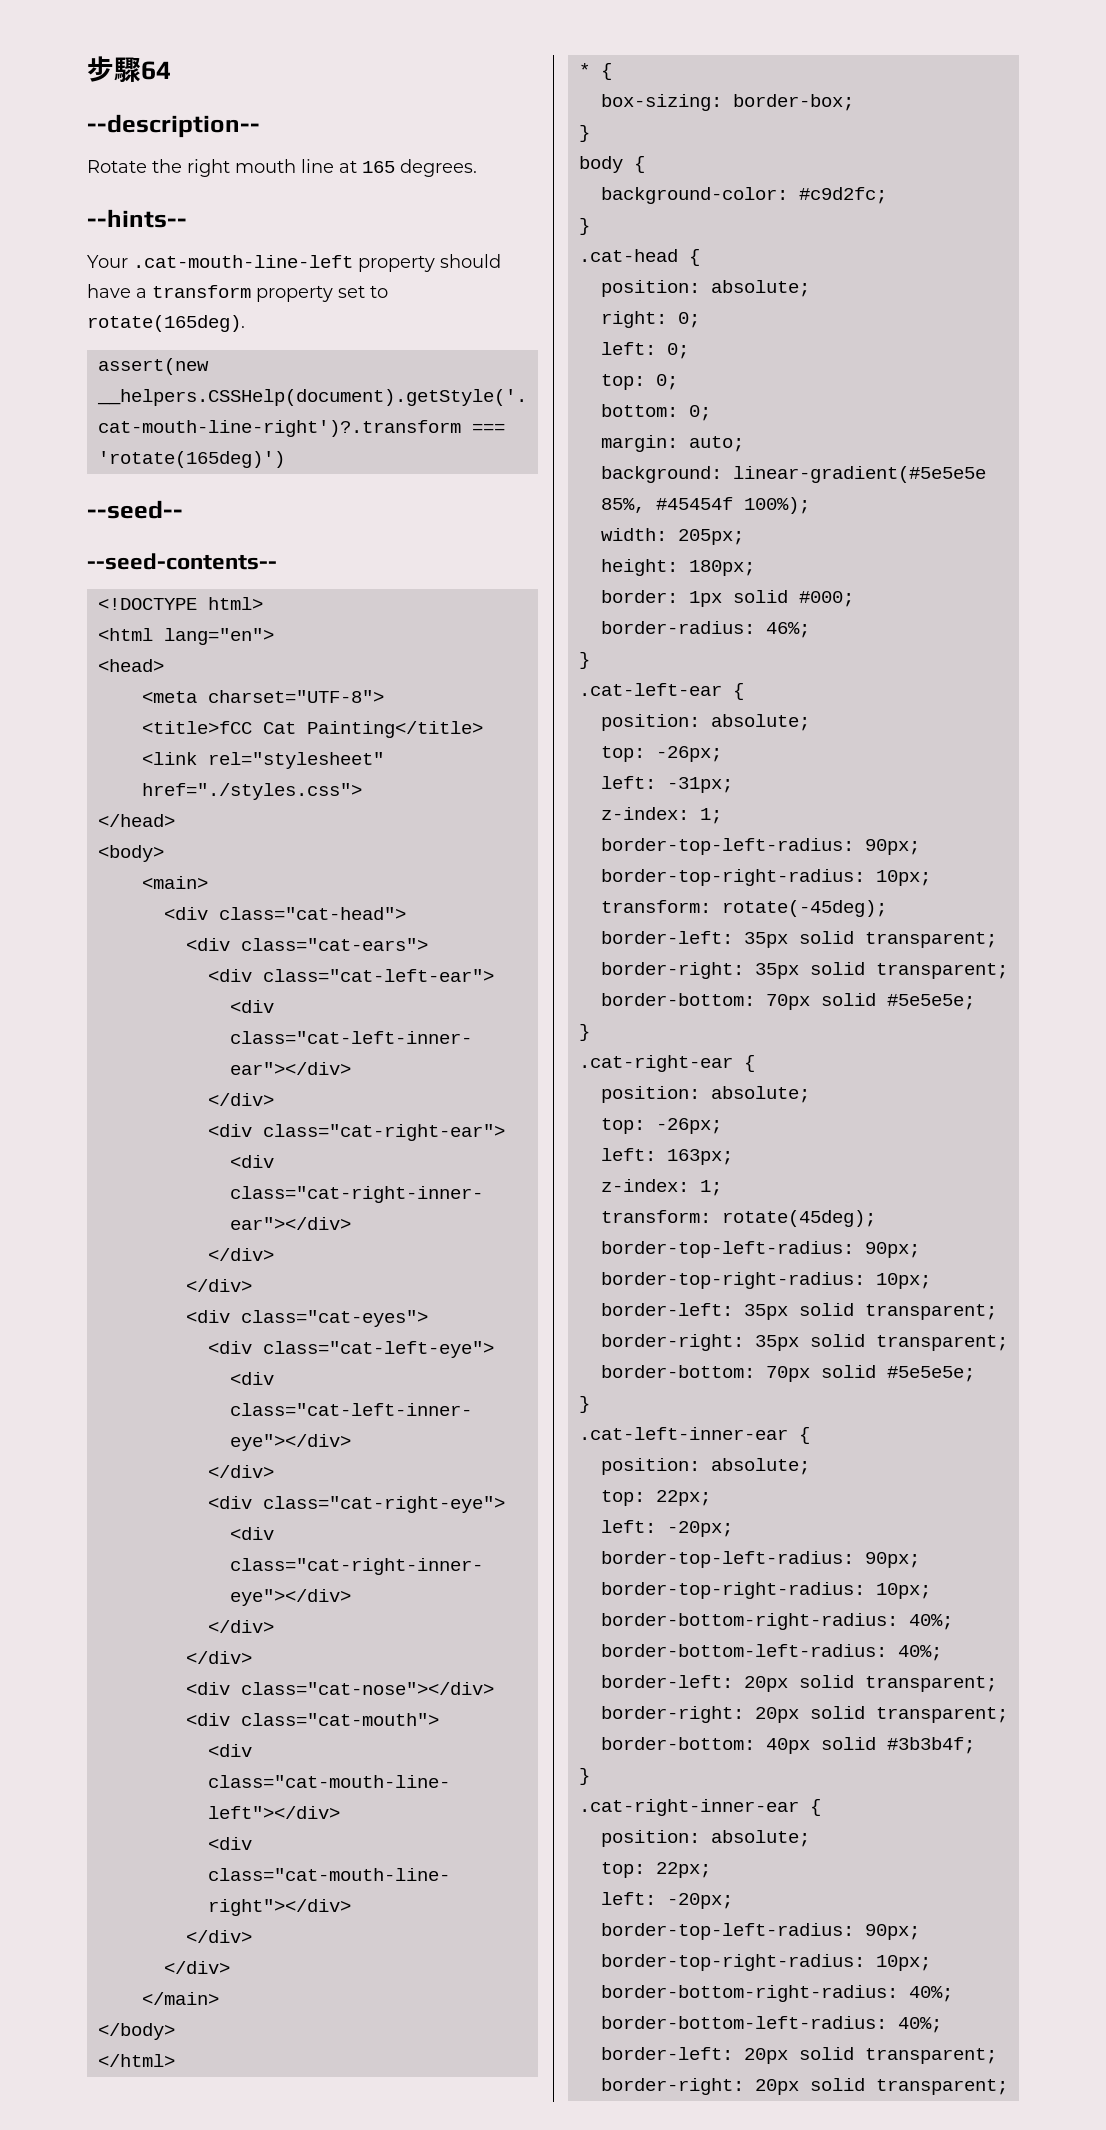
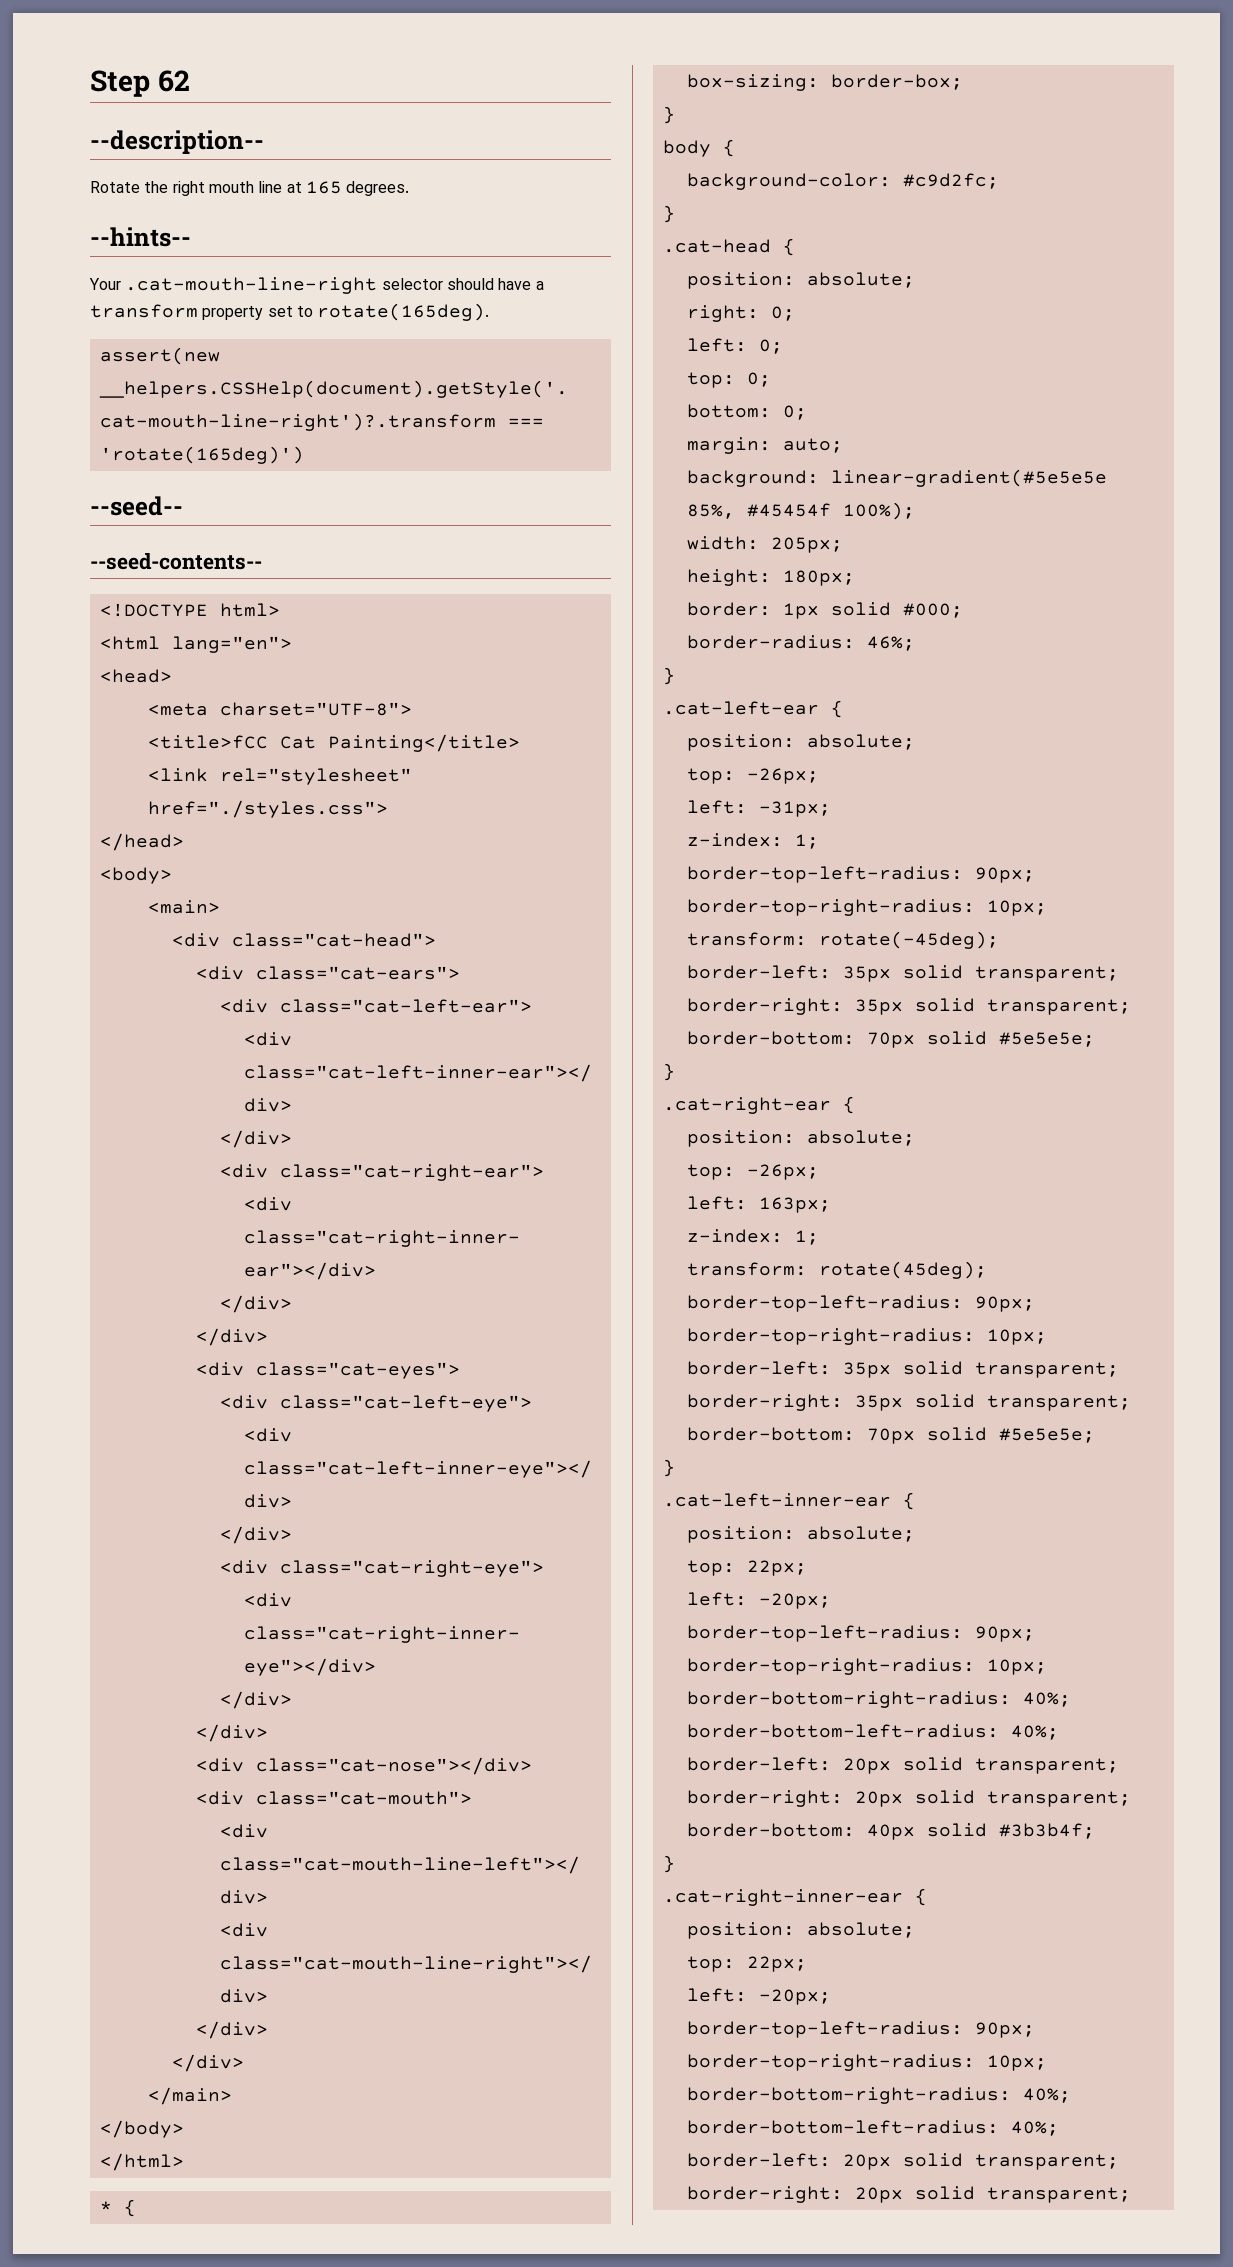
- 步驟64
+ Step 62
- Your .cat-mouth-line-left property should have a transform property set to rotate(165deg).
+ Your .cat-mouth-line-right selector should have a transform property set to rotate(165deg).

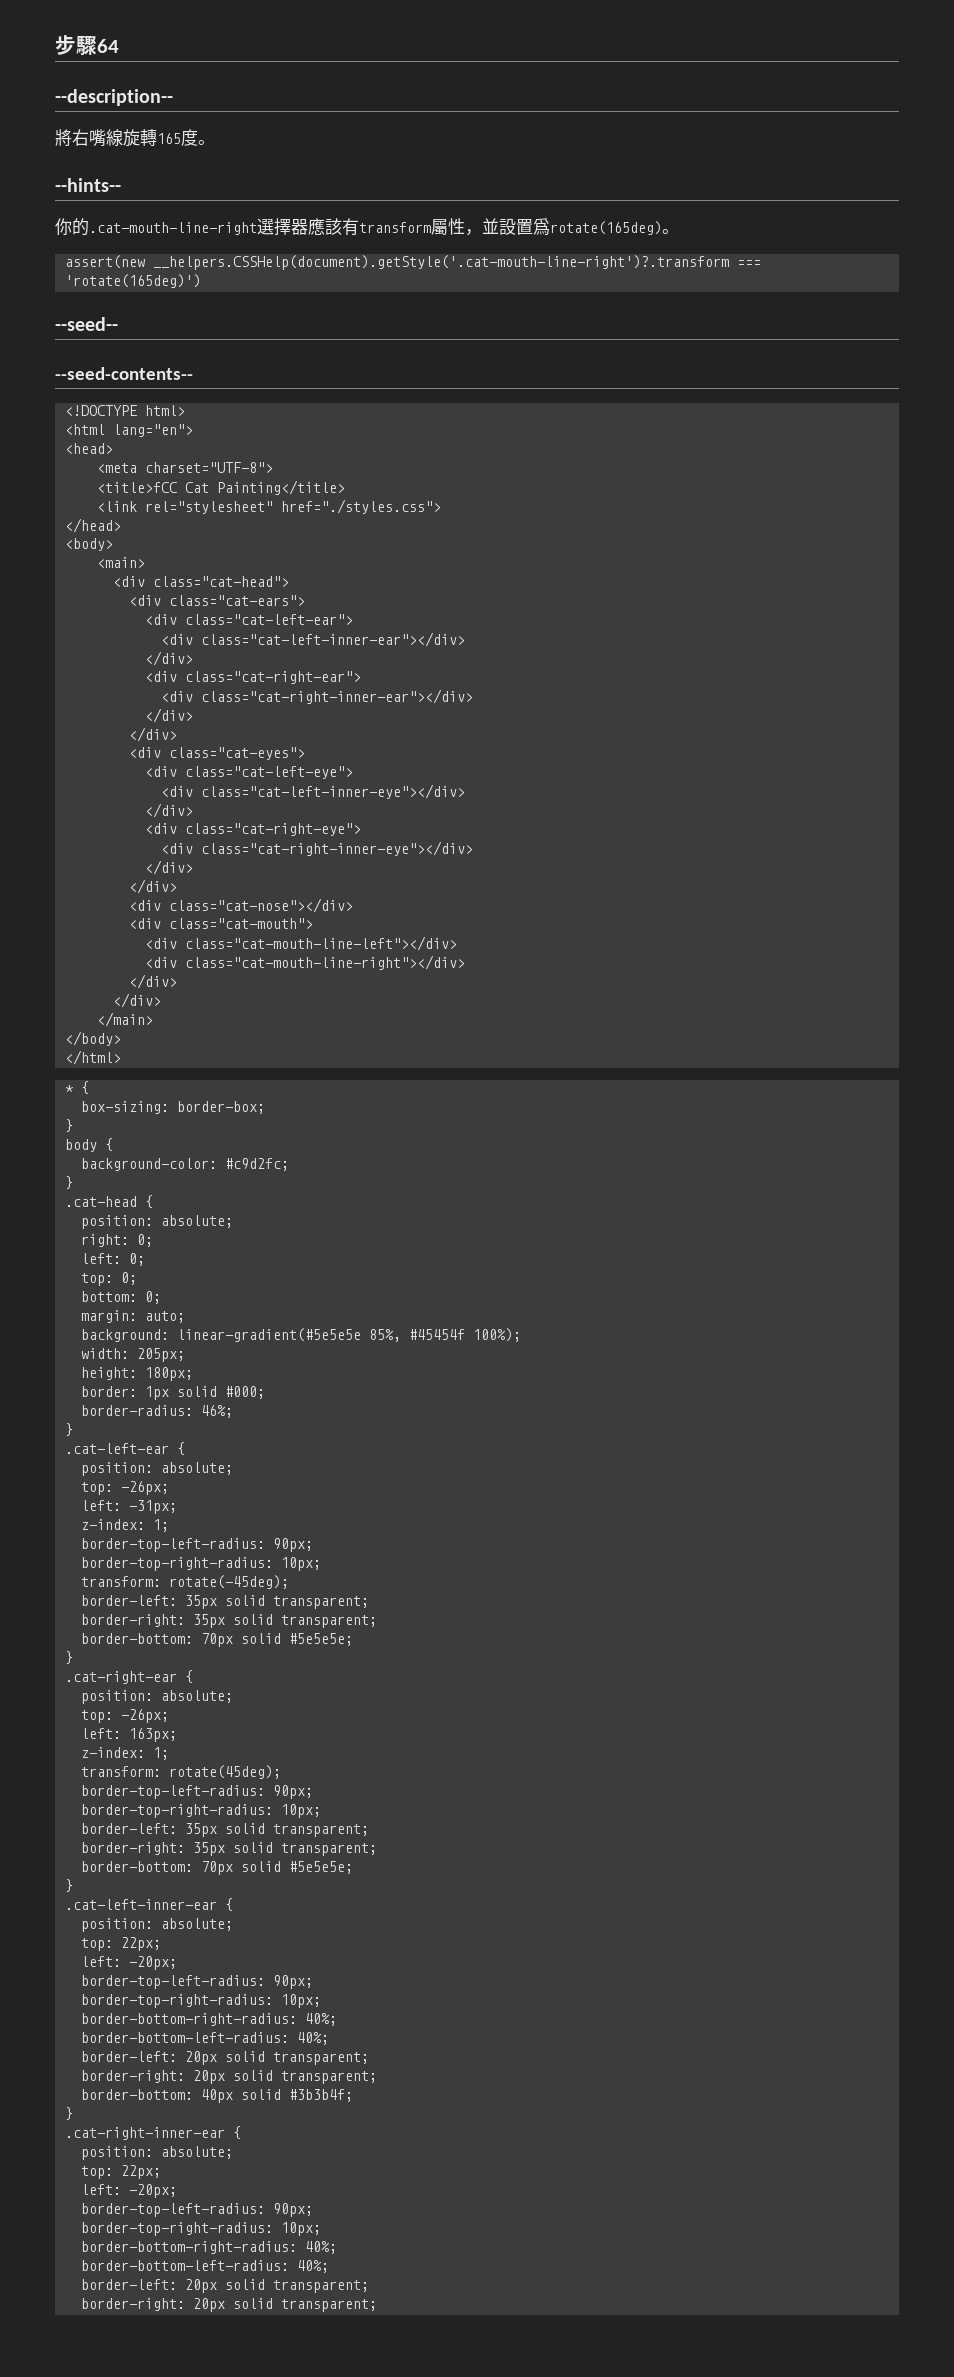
- Step 62
+ 步驟64
- Rotate the right mouth line at 165 degrees.
+ 將右嘴線旋轉165度。
  --hints--
- Your .cat-mouth-line-right selector should have a transform property set to rotate(165deg).
+ 你的.cat-mouth-line-right選擇器應該有transform屬性，並設置爲rotate(165deg)。

